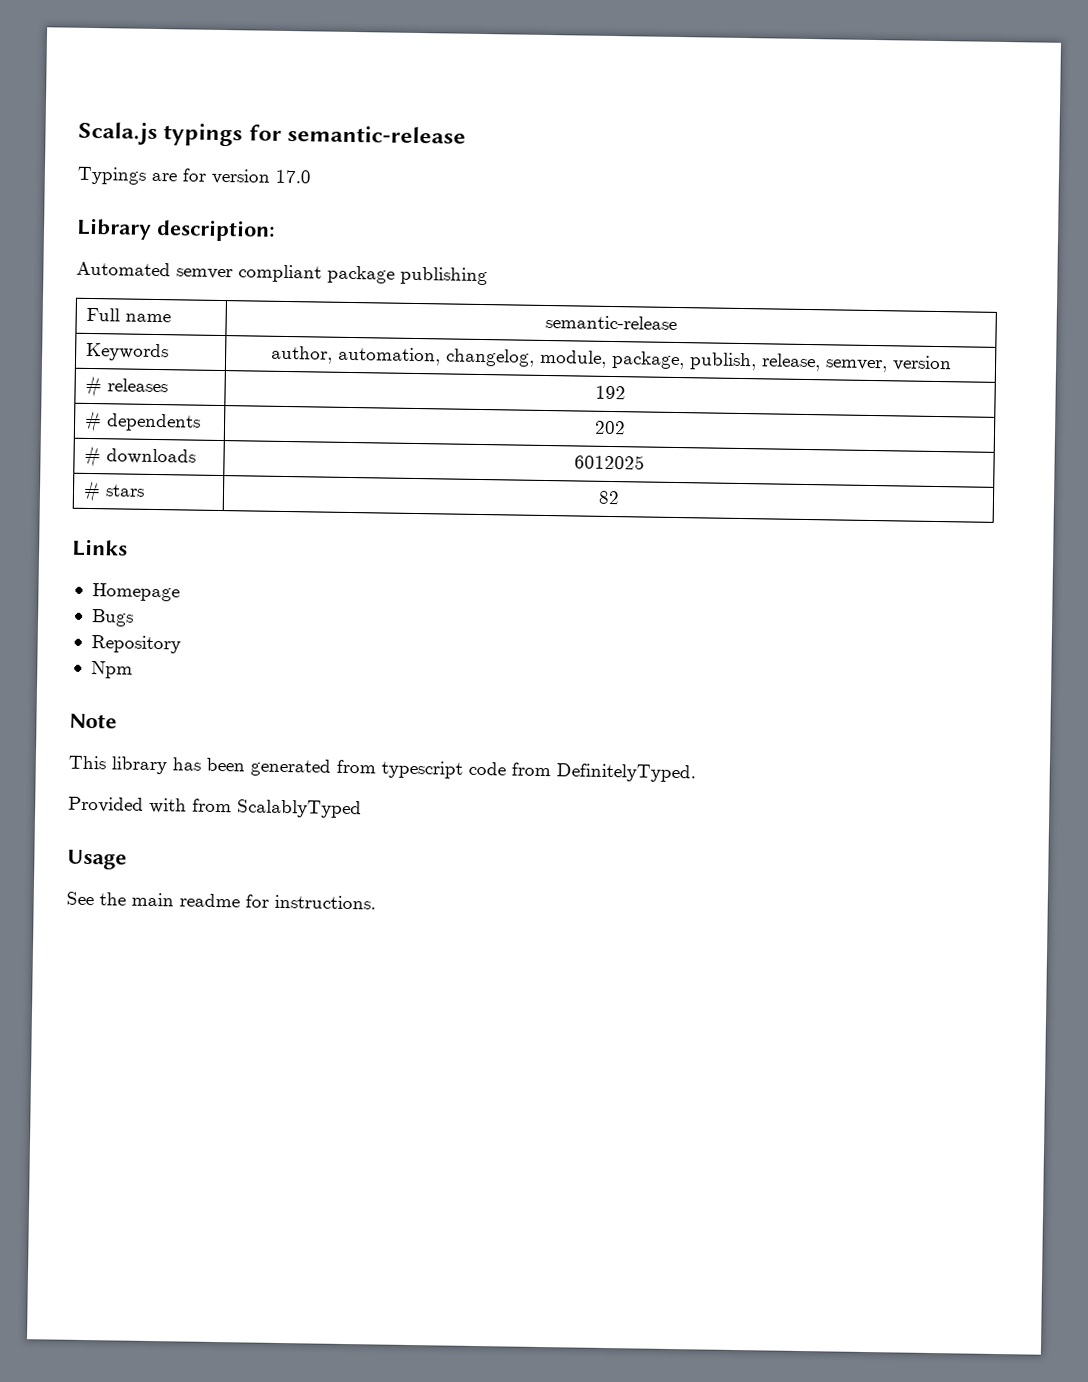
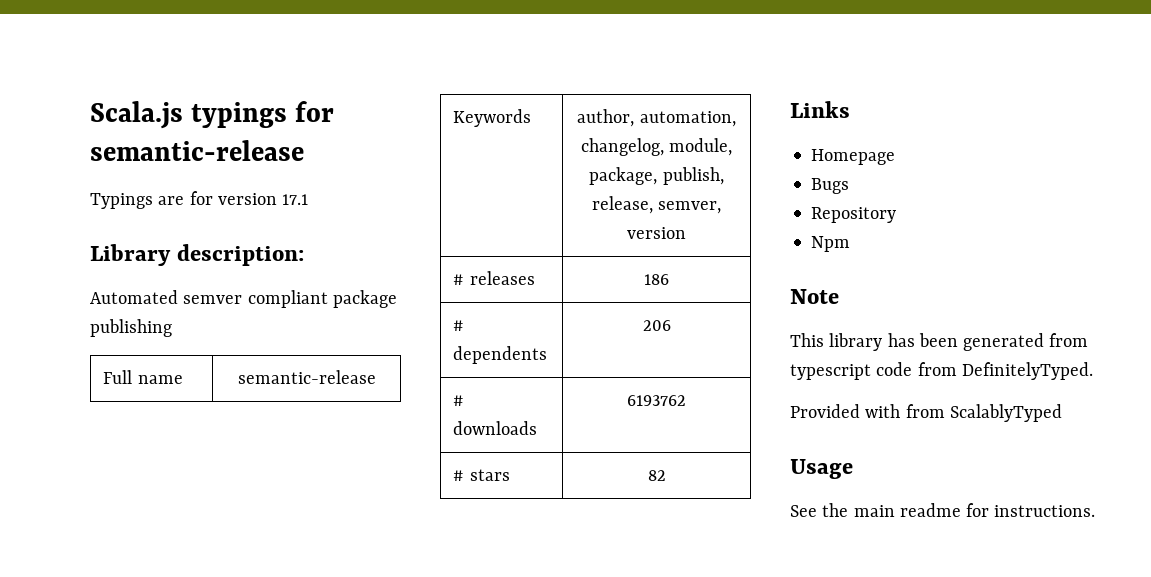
- Typings are for version 17.0
+ Typings are for version 17.1
- # releases | 192
+ # releases | 186
- # dependents | 202
+ # dependents | 206
- # downloads | 6012025
+ # downloads | 6193762

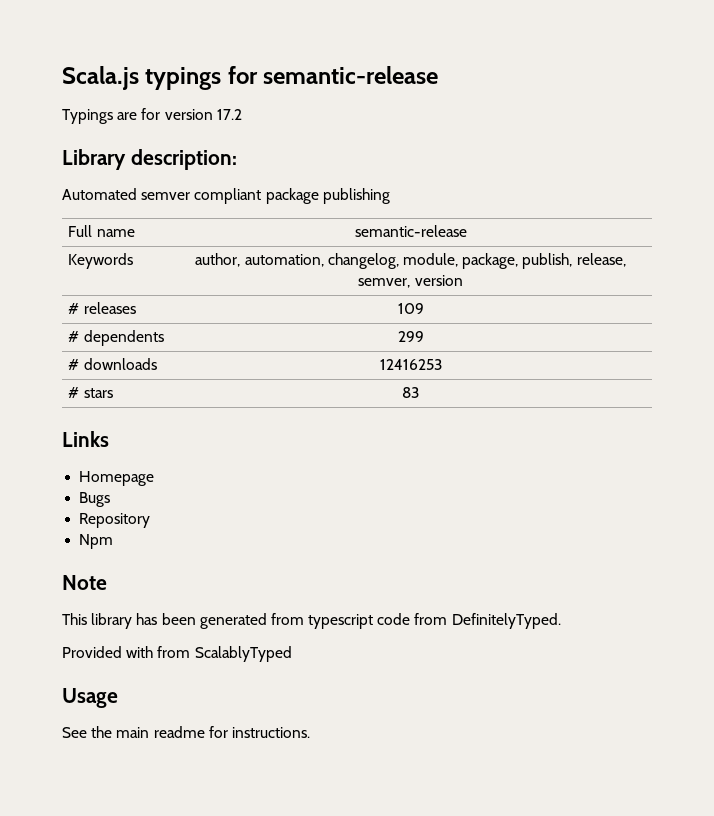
- Typings are for version 17.1
+ Typings are for version 17.2
- # releases | 186
+ # releases | 109
- # dependents | 206
+ # dependents | 299
- # downloads | 6193762
+ # downloads | 12416253
- # stars | 82
+ # stars | 83

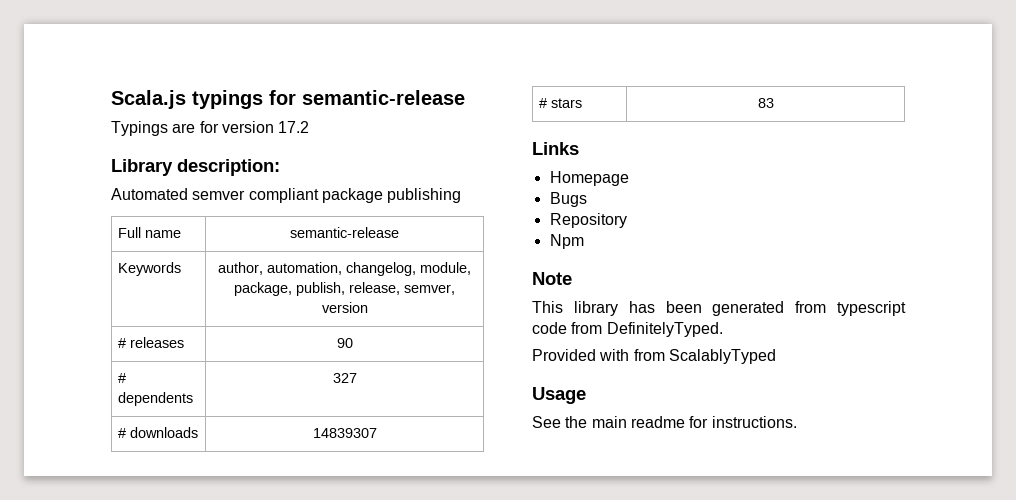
- # releases | 109
+ # releases | 90
- # dependents | 299
+ # dependents | 327
- # downloads | 12416253
+ # downloads | 14839307

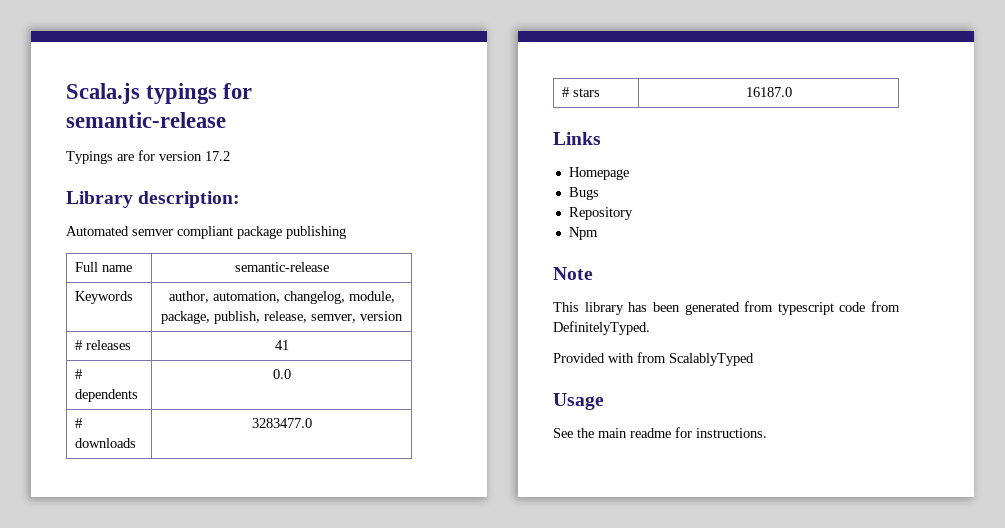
- # releases | 90
+ # releases | 41
- # dependents | 327
+ # dependents | 0.0
- # downloads | 14839307
+ # downloads | 3283477.0
- # stars | 83
+ # stars | 16187.0

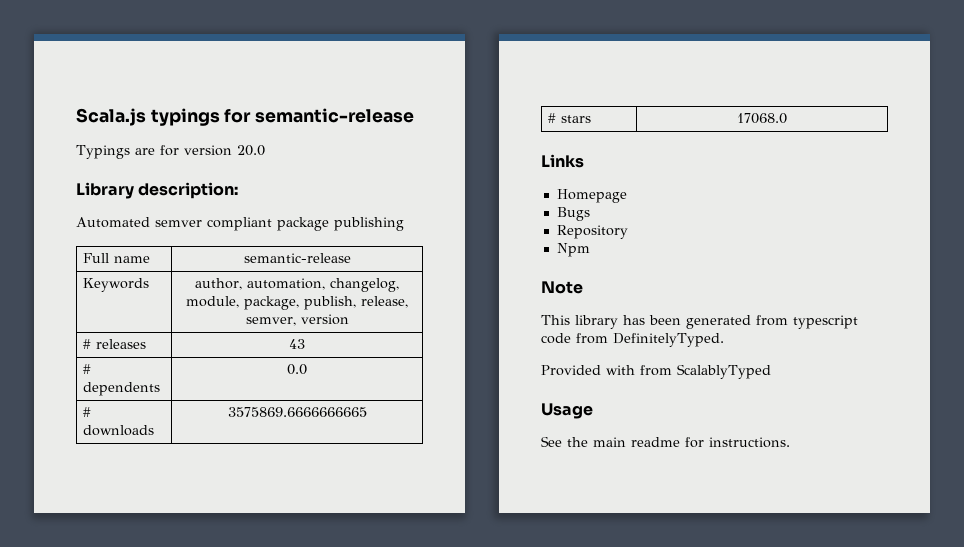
- Typings are for version 17.2
+ Typings are for version 20.0
- # releases | 41
+ # releases | 43
- # downloads | 3283477.0
+ # downloads | 3575869.6666666665
- # stars | 16187.0
+ # stars | 17068.0

